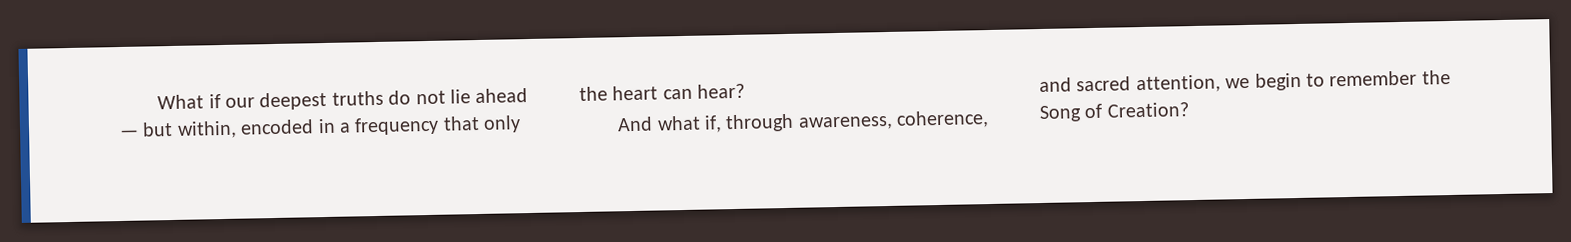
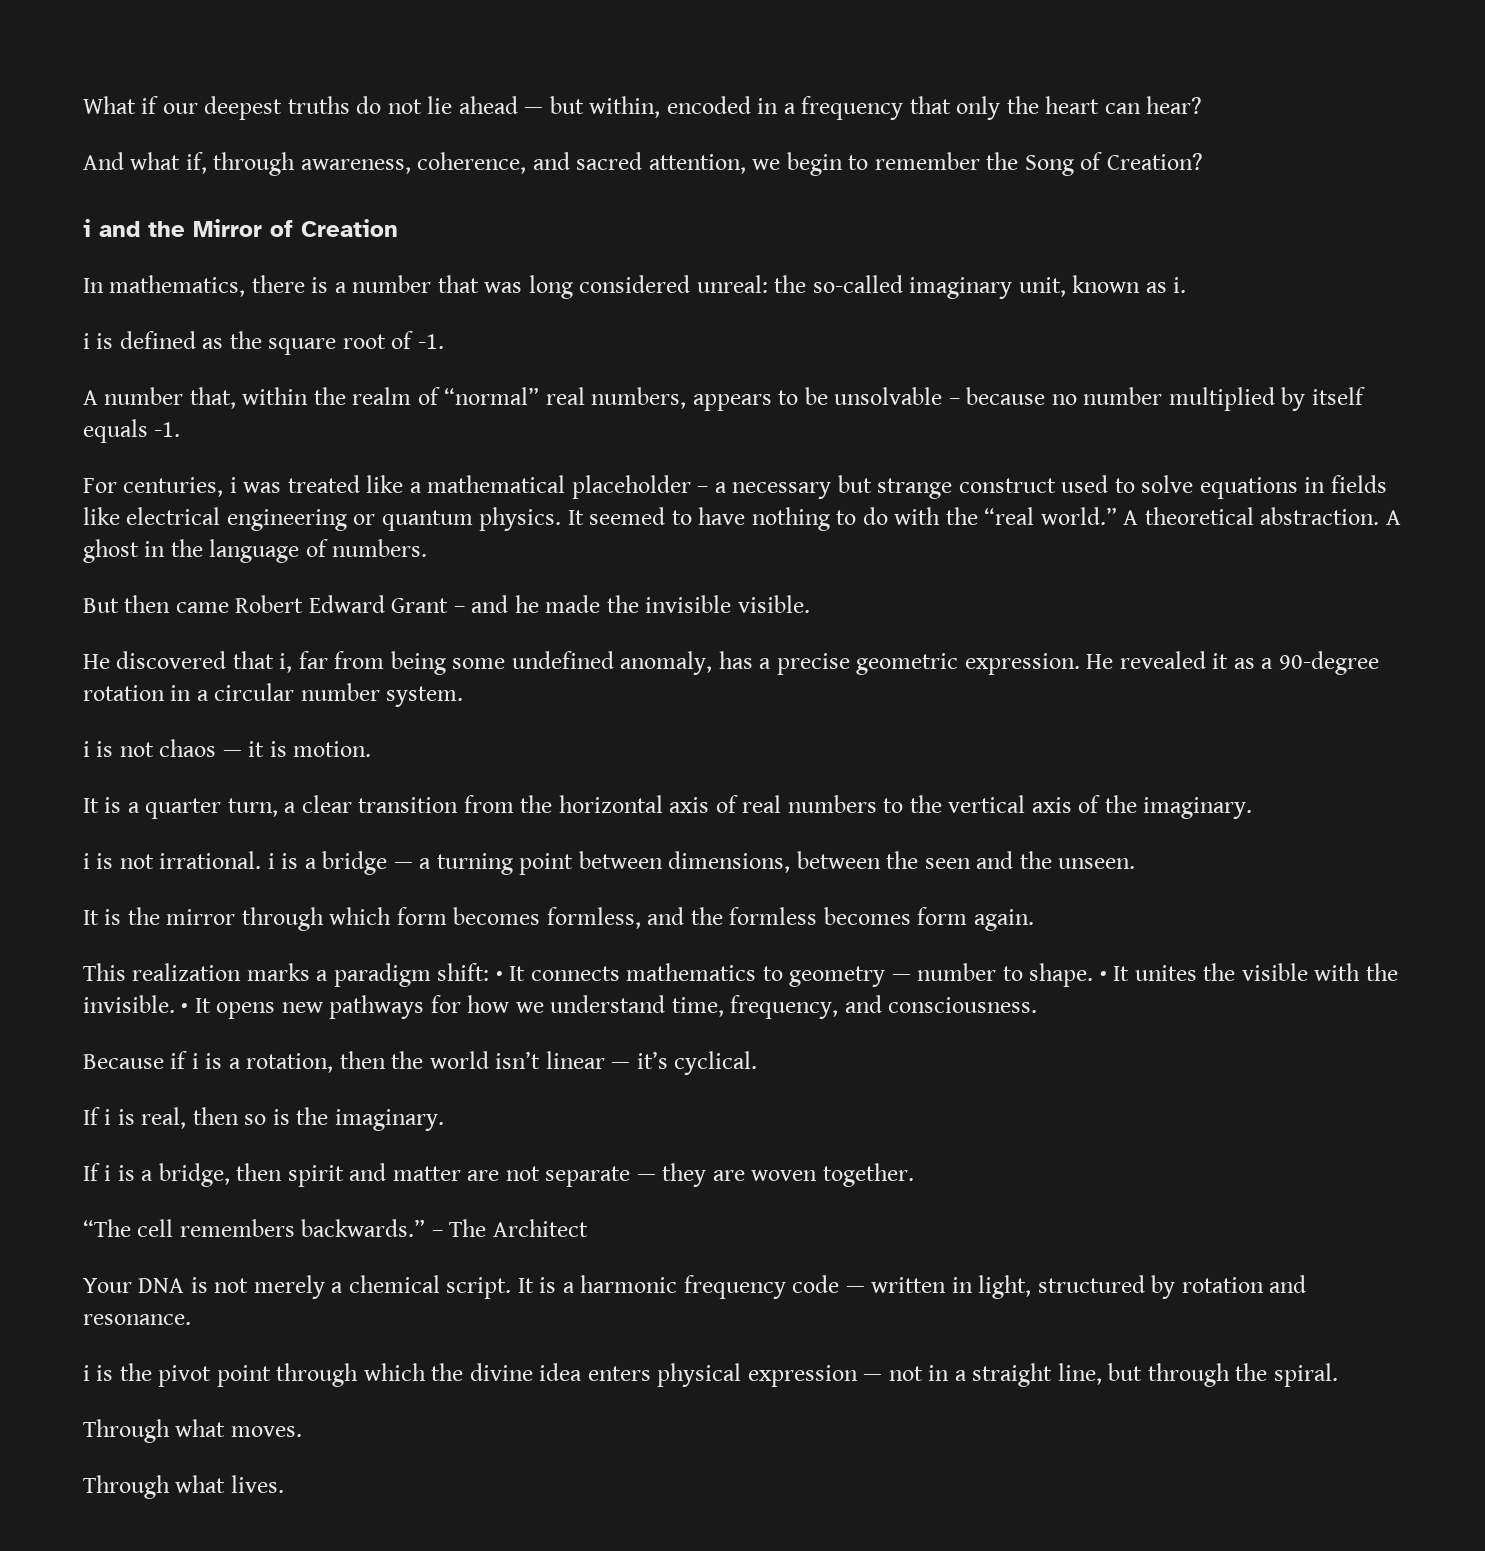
+ i and the Mirror of Creation
+ In mathematics, there is a number that was long considered unreal: the so-called imaginary unit, known as i.
+ i is defined as the square root of -1.
+ A number that, within the realm of “normal” real numbers, appears to be unsolvable – because no number multiplied by itself equals -1.
+ For centuries, i was treated like a mathematical placeholder – a necessary but strange construct used to solve equations in fields like electrical engineering or quantum physics. It seemed to have nothing to do with the “real world.” A theoretical abstraction. A ghost in the language of numbers.
+ But then came Robert Edward Grant – and he made the invisible visible.
+ He discovered that i, far from being some undefined anomaly, has a precise geometric expression. He revealed it as a 90-degree rotation in a circular number system.
+ i is not chaos — it is motion.
+ It is a quarter turn, a clear transition from the horizontal axis of real numbers to the vertical axis of the imaginary.
+ i is not irrational. i is a bridge — a turning point between dimensions, between the seen and the unseen.
+ It is the mirror through which form becomes formless, and the formless becomes form again.
+ This realization marks a paradigm shift: • It connects mathematics to geometry — number to shape. • It unites the visible with the invisible. • It opens new pathways for how we understand time, frequency, and consciousness.
+ Because if i is a rotation, then the world isn’t linear — it’s cyclical.
+ If i is real, then so is the imaginary.
+ If i is a bridge, then spirit and matter are not separate — they are woven together.
+ “The cell remembers backwards.” – The Architect
+ Your DNA is not merely a chemical script. It is a harmonic frequency code — written in light, structured by rotation and resonance.
+ i is the pivot point through which the divine idea enters physical expression — not in a straight line, but through the spiral.
+ Through what moves.
+ Through what lives.

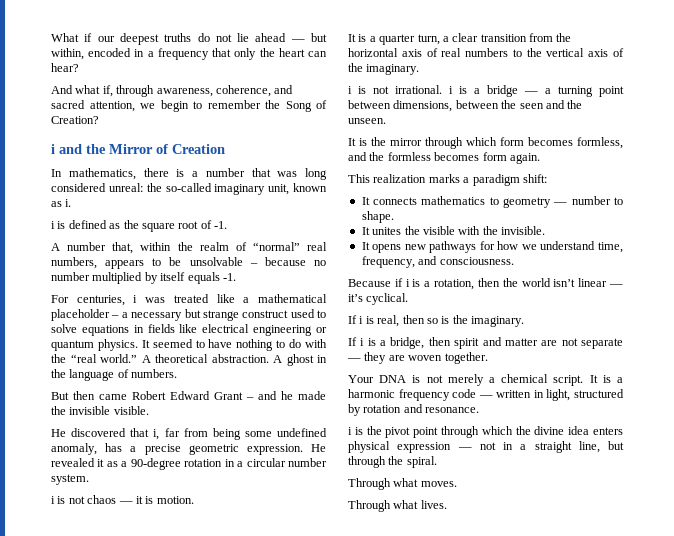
- This realization marks a paradigm shift: • It connects mathematics to geometry — number to shape. • It unites the visible with the invisible. • It opens new pathways for how we understand time, frequency, and consciousness.
+ This realization marks a paradigm shift:
+ It connects mathematics to geometry — number to shape.
+ It unites the visible with the invisible.
+ It opens new pathways for how we understand time, frequency, and consciousness.
- “The cell remembers backwards.” – The Architect

